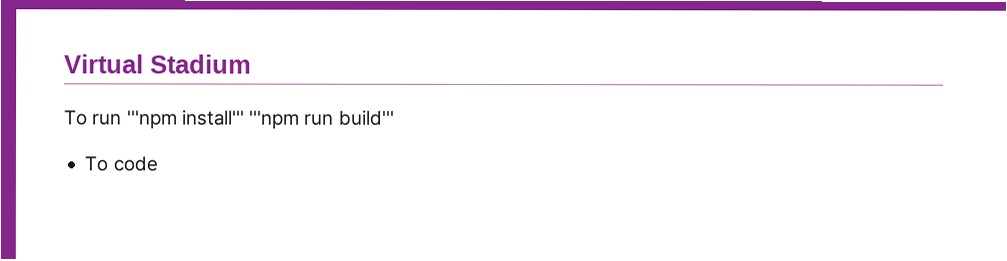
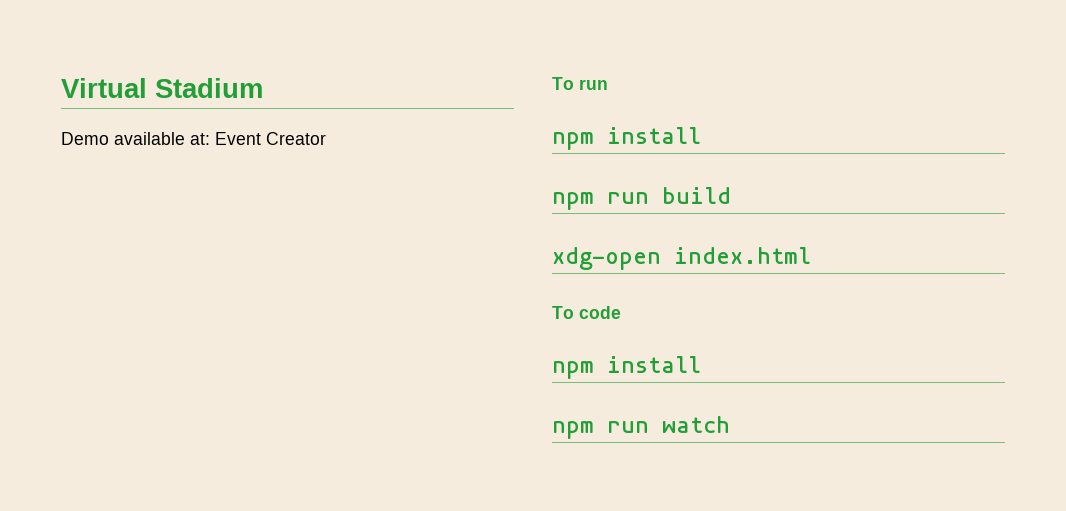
- To run '''npm install''' '''npm run build'''
+ Demo available at: Event Creator
+ To run
+ npm install
+ npm run build
+ xdg-open index.html
  To code
+ npm install
+ npm run watch

